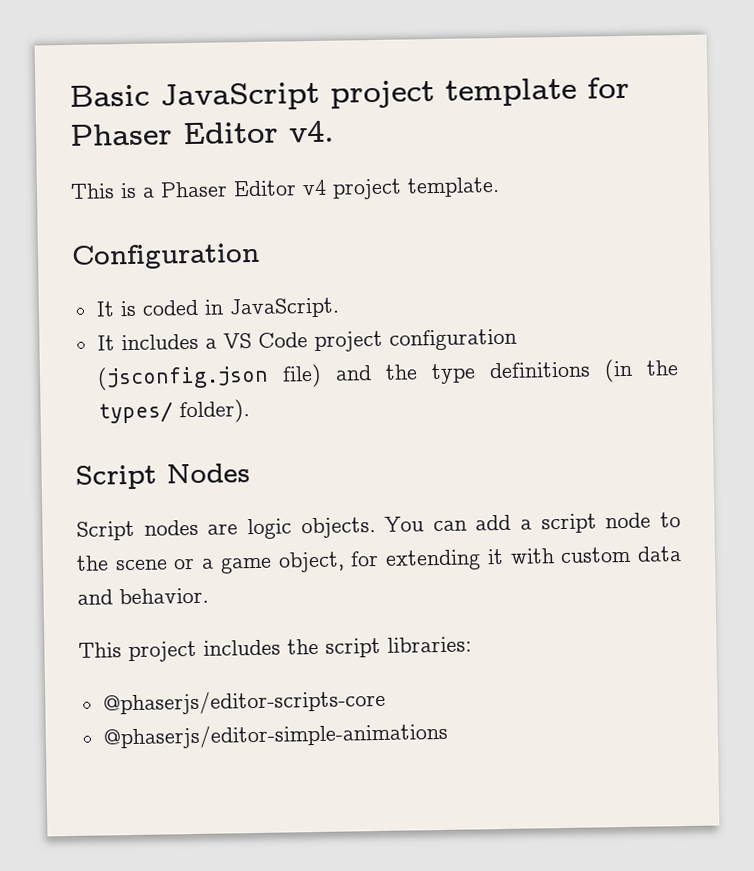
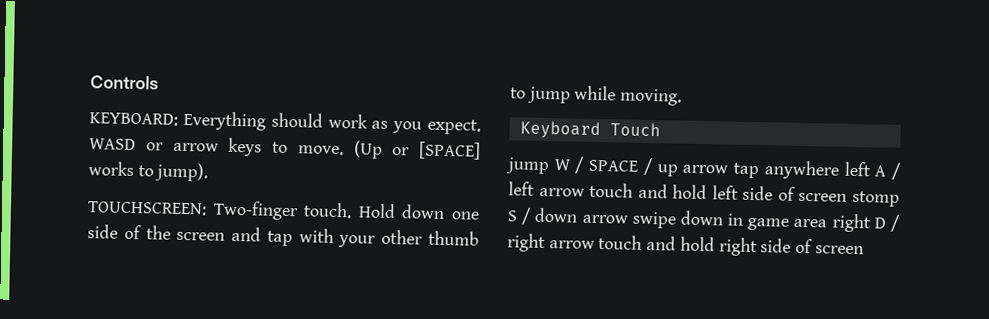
- Basic JavaScript project template for Phaser Editor v4.
- This is a Phaser Editor v4 project template.
- Configuration
- It is coded in JavaScript.
- It includes a VS Code project configuration (jsconfig.json file) and the type definitions (in the types/ folder).
- Script Nodes
- Script nodes are logic objects. You can add a script node to the scene or a game object, for extending it with custom data and behavior.
- This project includes the script libraries:
- @phaserjs/editor-scripts-core
- @phaserjs/editor-simple-animations
+ Controls
+ KEYBOARD: Everything should work as you expect. WASD or arrow keys to move. (Up or [SPACE] works to jump).
+ TOUCHSCREEN: Two-finger touch. Hold down one side of the screen and tap with your other thumb to jump while moving.
+ Keyboard Touch
+ jump W / SPACE / up arrow tap anywhere left A / left arrow touch and hold left side of screen stomp S / down arrow swipe down in game area right D / right arrow touch and hold right side of screen

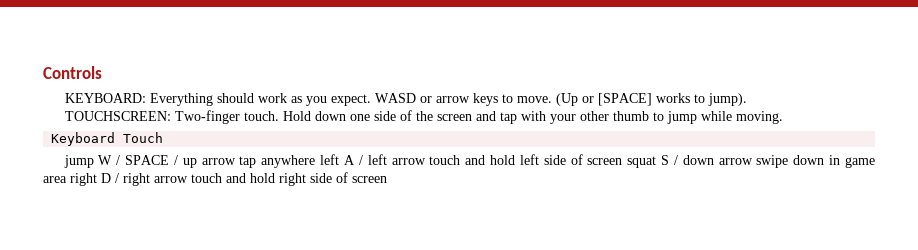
- jump W / SPACE / up arrow tap anywhere left A / left arrow touch and hold left side of screen stomp S / down arrow swipe down in game area right D / right arrow touch and hold right side of screen
+ jump W / SPACE / up arrow tap anywhere left A / left arrow touch and hold left side of screen squat S / down arrow swipe down in game area right D / right arrow touch and hold right side of screen

